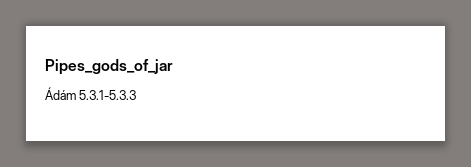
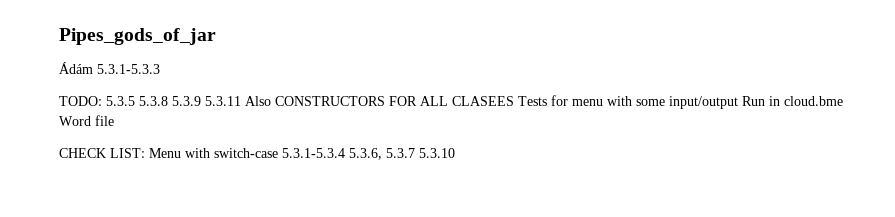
+ TODO: 5.3.5 5.3.8 5.3.9 5.3.11 Also CONSTRUCTORS FOR ALL CLASEES Tests for menu with some input/output Run in cloud.bme Word file
+ CHECK LIST: Menu with switch-case 5.3.1-5.3.4 5.3.6, 5.3.7 5.3.10

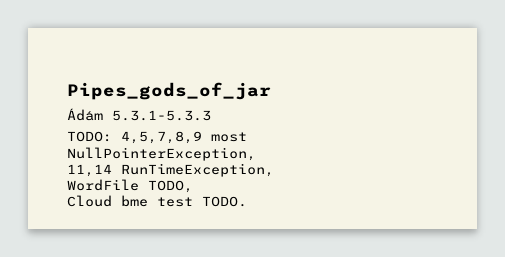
- TODO: 5.3.5 5.3.8 5.3.9 5.3.11 Also CONSTRUCTORS FOR ALL CLASEES Tests for menu with some input/output Run in cloud.bme Word file
- CHECK LIST: Menu with switch-case 5.3.1-5.3.4 5.3.6, 5.3.7 5.3.10
+ TODO: 4,5,7,8,9 most NullPointerException,
+ 11,14 RunTimeException,
+ WordFile TODO,
+ Cloud bme test TODO.

